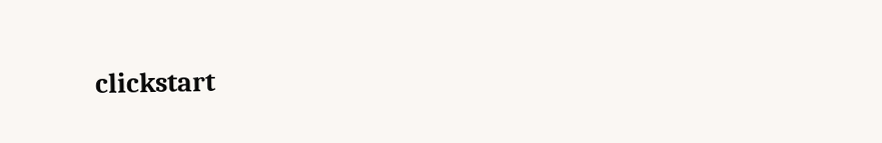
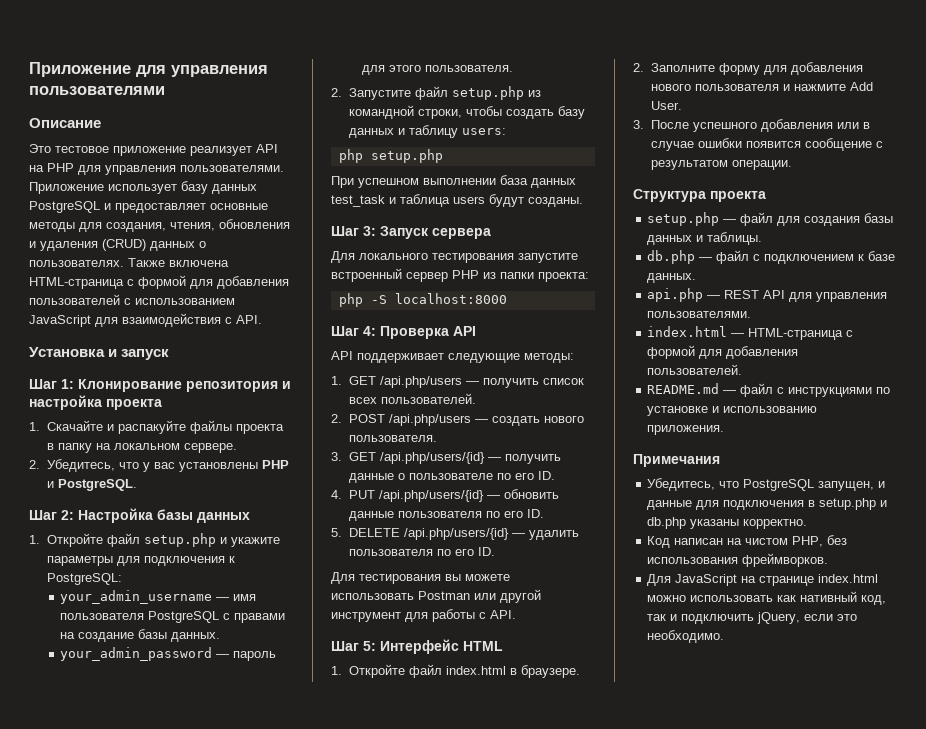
- clickstart
+ Приложение для управления пользователями
+ Описание
+ Это тестовое приложение реализует API на PHP для управления пользователями. Приложение использует базу данных PostgreSQL и предоставляет основные методы для создания, чтения, обновления и удаления (CRUD) данных о пользователях. Также включена HTML-страница с формой для добавления пользователей с использованием JavaScript для взаимодействия с API.
+ Установка и запуск
+ Шаг 1: Клонирование репозитория и настройка проекта
+ 1. Скачайте и распакуйте файлы проекта в папку на локальном сервере.
+ 2. Убедитесь, что у вас установлены PHP и PostgreSQL.
+ Шаг 2: Настройка базы данных
+ 1. Откройте файл setup.php и укажите параметры для подключения к PostgreSQL:
+ your_admin_username — имя пользователя PostgreSQL с правами на создание базы данных.
+ your_admin_password — пароль для этого пользователя.
+ 2. Запустите файл setup.php из командной строки, чтобы создать базу данных и таблицу users:
+ php setup.php
+ При успешном выполнении база данных test_task и таблица users будут созданы.
+ Шаг 3: Запуск сервера
+ Для локального тестирования запустите встроенный сервер PHP из папки проекта:
+ php -S localhost:8000
+ Шаг 4: Проверка API
+ API поддерживает следующие методы:
+ 1. GET /api.php/users — получить список всех пользователей.
+ 2. POST /api.php/users — создать нового пользователя.
+ 3. GET /api.php/users/{id} — получить данные о пользователе по его ID.
+ 4. PUT /api.php/users/{id} — обновить данные пользователя по его ID.
+ 5. DELETE /api.php/users/{id} — удалить пользователя по его ID.
+ Для тестирования вы можете использовать Postman или другой инструмент для работы с API.
+ Шаг 5: Интерфейс HTML
+ 1. Откройте файл index.html в браузере.
+ 2. Заполните форму для добавления нового пользователя и нажмите Add User.
+ 3. После успешного добавления или в случае ошибки появится сообщение с результатом операции.
+ Структура проекта
+ setup.php — файл для создания базы данных и таблицы.
+ db.php — файл с подключением к базе данных.
+ api.php — REST API для управления пользователями.
+ index.html — HTML-страница с формой для добавления пользователей.
+ README.md — файл с инструкциями по установке и использованию приложения.
+ Примечания
+ Убедитесь, что PostgreSQL запущен, и данные для подключения в setup.php и db.php указаны корректно.
+ Код написан на чистом PHP, без использования фреймворков.
+ Для JavaScript на странице index.html можно использовать как нативный код, так и подключить jQuery, если это необходимо.

